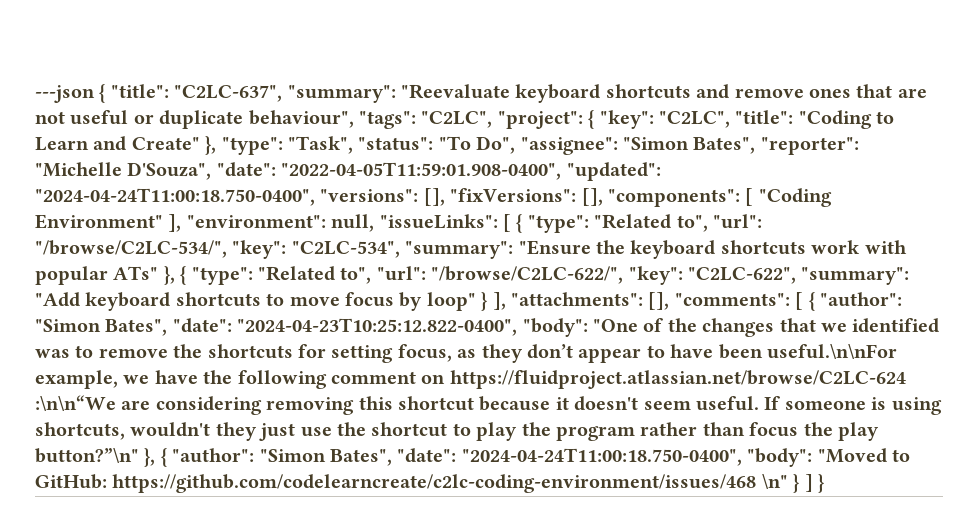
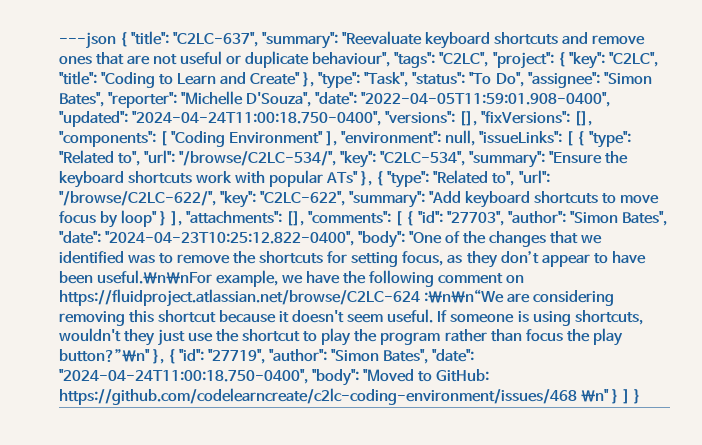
- [ { "author":
+ [ { "id": "27703", "author":
- If someone is using shortcuts, wouldn't they just use the shortcut to play the program rather than focus the play button?”\n" }, { "author": "Simon Bates", "date": "2024-04-24T11:00:18.750-0400", "body": "Moved to GitHub: https://github.com/codelearncreate/c2lc-coding-environment/issues/468 \n" } ] }
+ If someone is using shortcuts, wouldn't they just use the shortcut to play the program rather than focus the play button?”\n" }, { "id": "27719", "author": "Simon Bates", "date": "2024-04-24T11:00:18.750-0400", "body": "Moved to GitHub: https://github.com/codelearncreate/c2lc-coding-environment/issues/468 \n" } ] }

